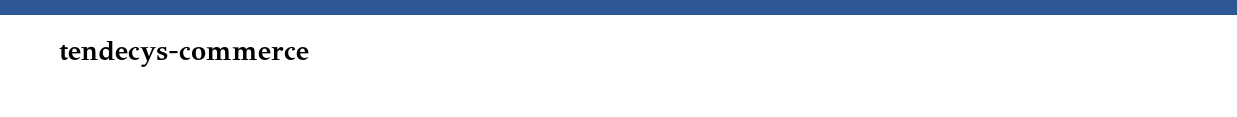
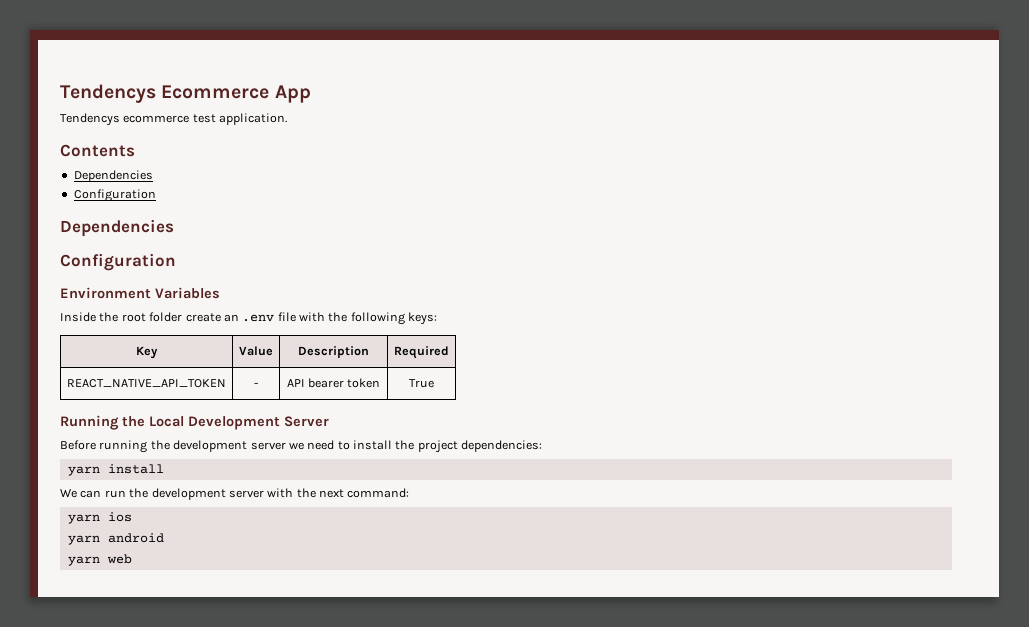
- tendecys-commerce
+ Tendencys Ecommerce App
+ Tendencys ecommerce test application.
+ Contents
+ Dependencies
+ Configuration
+ Dependencies
+ Configuration
+ Environment Variables
+ Inside the root folder create an .env file with the following keys:
+ Key | Value | Description | Required
+ REACT_NATIVE_API_TOKEN | - | API bearer token | True
+ Running the Local Development Server
+ Before running the development server we need to install the project dependencies:
+ yarn install
+ We can run the development server with the next command:
+ yarn ios
+ yarn android
+ yarn web

